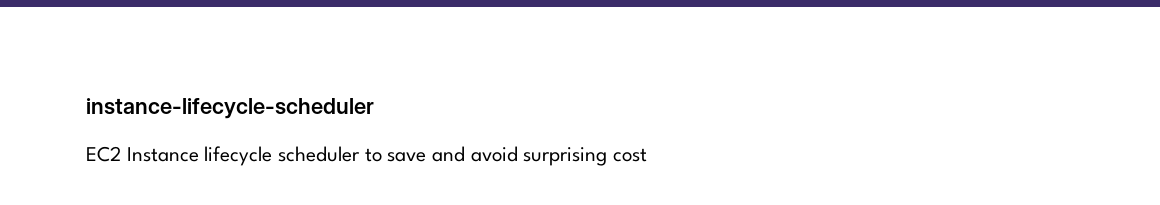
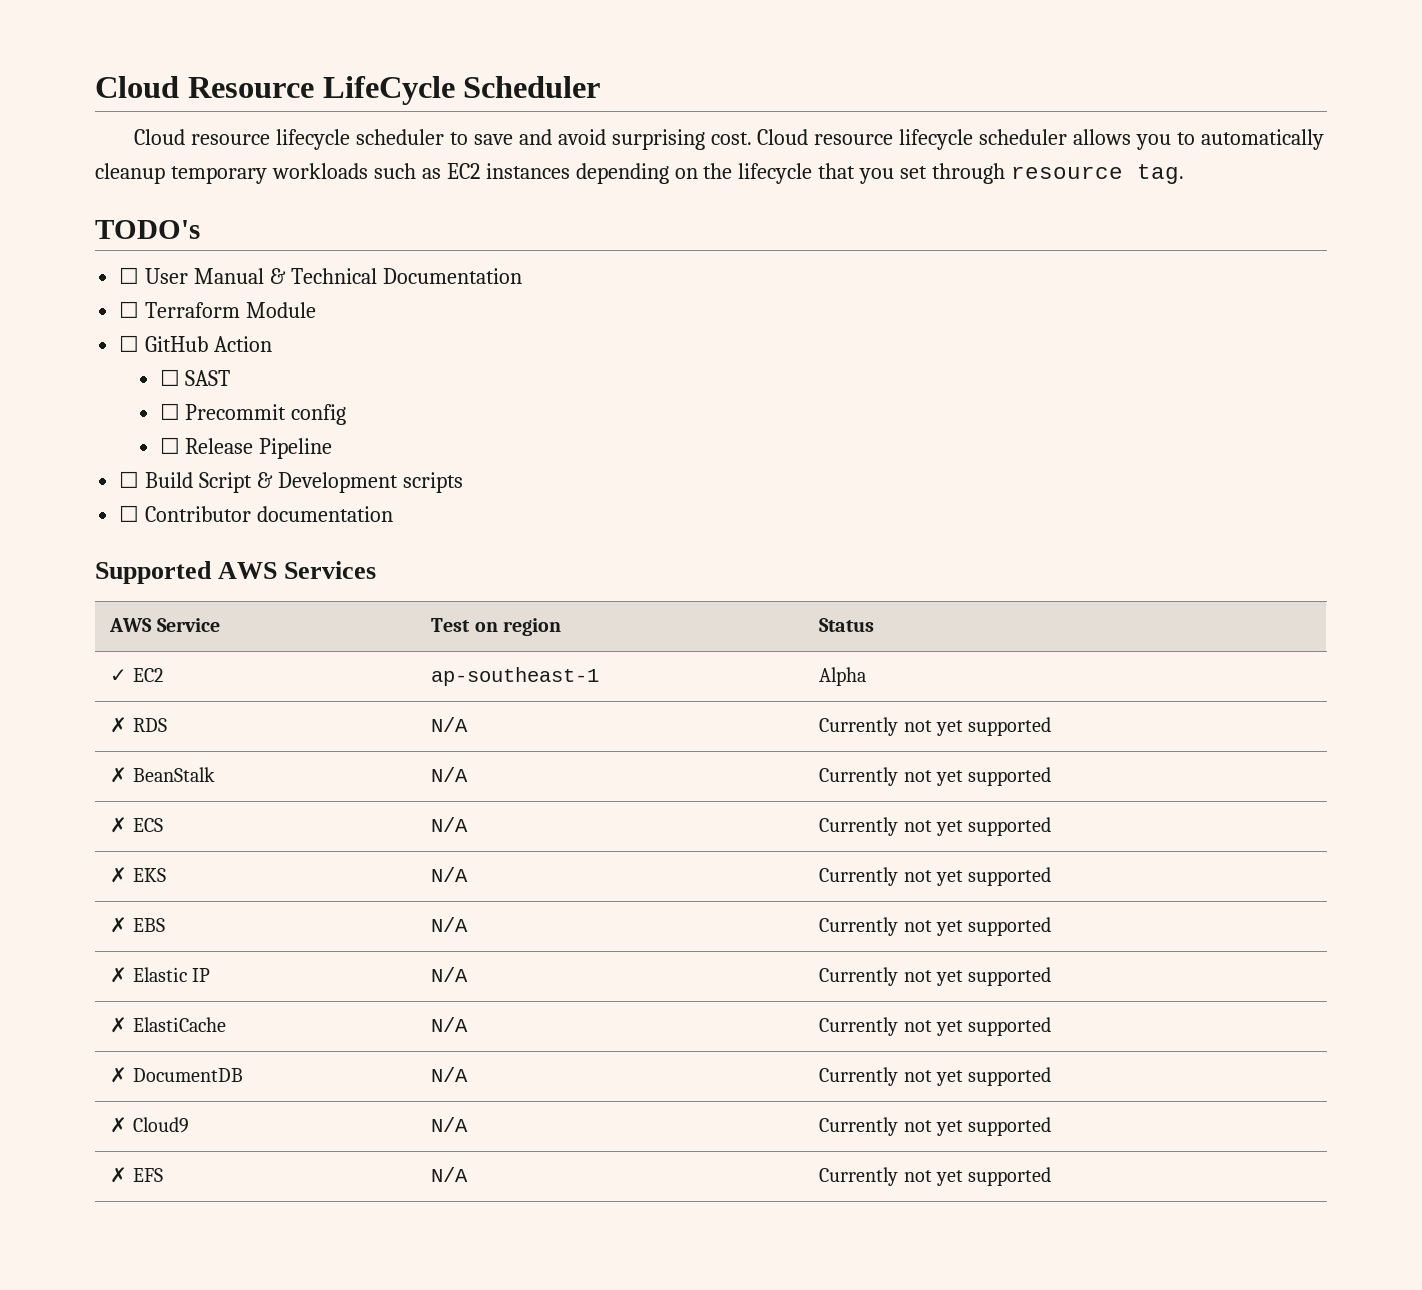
- instance-lifecycle-scheduler
- EC2 Instance lifecycle scheduler to save and avoid surprising cost
+ Cloud Resource LifeCycle Scheduler
+ Cloud resource lifecycle scheduler to save and avoid surprising cost. Cloud resource lifecycle scheduler allows you to automatically cleanup temporary workloads such as EC2 instances depending on the lifecycle that you set through resource tag.
+ TODO's
+ ☐ User Manual & Technical Documentation
+ ☐ Terraform Module
+ ☐ GitHub Action
+ ☐ SAST
+ ☐ Precommit config
+ ☐ Release Pipeline
+ ☐ Build Script & Development scripts
+ ☐ Contributor documentation
+ Supported AWS Services
+ AWS Service | Test on region | Status
+ ✓ EC2 | ap-southeast-1 | Alpha
+ ✗ RDS | N/A | Currently not yet supported
+ ✗ BeanStalk | N/A | Currently not yet supported
+ ✗ ECS | N/A | Currently not yet supported
+ ✗ EKS | N/A | Currently not yet supported
+ ✗ EBS | N/A | Currently not yet supported
+ ✗ Elastic IP | N/A | Currently not yet supported
+ ✗ ElastiCache | N/A | Currently not yet supported
+ ✗ DocumentDB | N/A | Currently not yet supported
+ ✗ Cloud9 | N/A | Currently not yet supported
+ ✗ EFS | N/A | Currently not yet supported

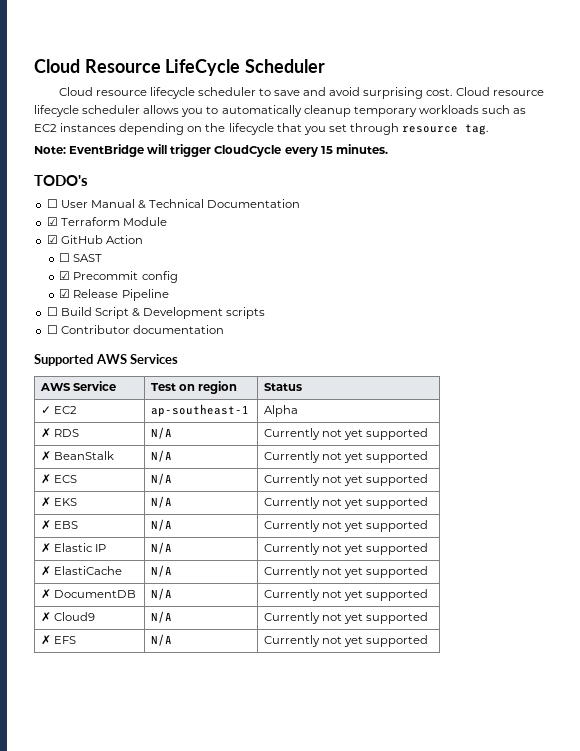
+ Note: EventBridge will trigger CloudCycle every 15 minutes.
- ☐ Terraform Module
+ ☑ Terraform Module
- ☐ GitHub Action
+ ☑ GitHub Action
- ☐ Precommit config
+ ☑ Precommit config
- ☐ Release Pipeline
+ ☑ Release Pipeline

